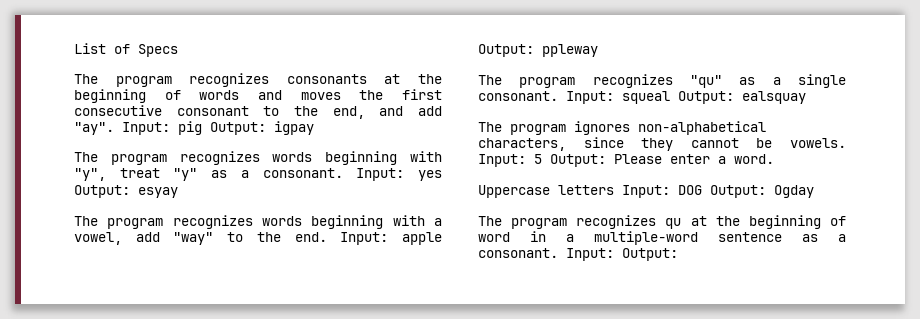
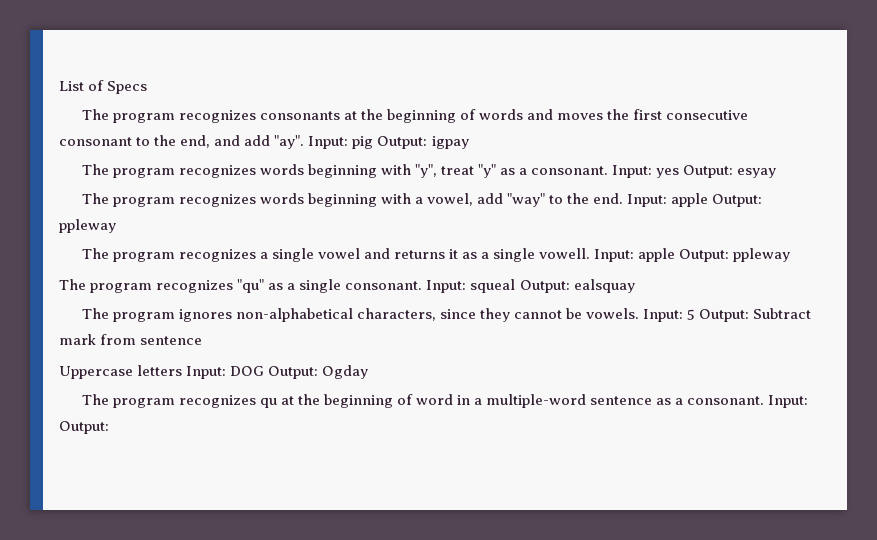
+ The program recognizes a single vowel and returns it as a single vowell. Input: apple Output: ppleway
- Input: 5 Output: Please enter a word.
+ Input: 5 Output: Subtract mark from sentence

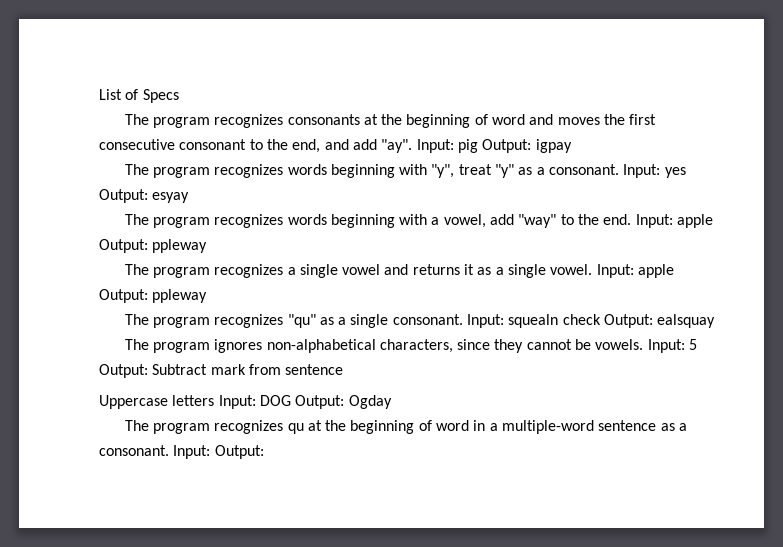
- The program recognizes consonants at the beginning of words and moves the first consecutive consonant to the end, and add "ay".
+ The program recognizes consonants at the beginning of word and moves the first consecutive consonant to the end, and add "ay".
- The program recognizes a single vowel and returns it as a single vowell.
+ The program recognizes a single vowel and returns it as a single vowel.
- Input: squeal Output: ealsquay
+ Input: squealn check Output: ealsquay

